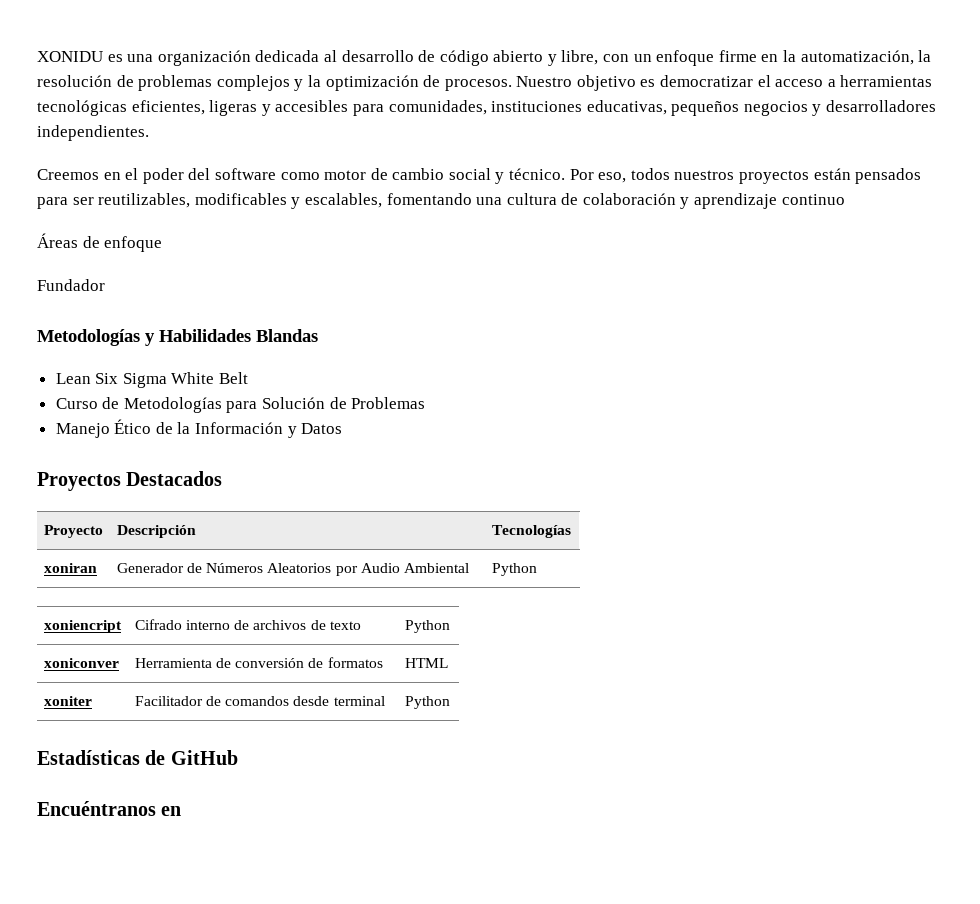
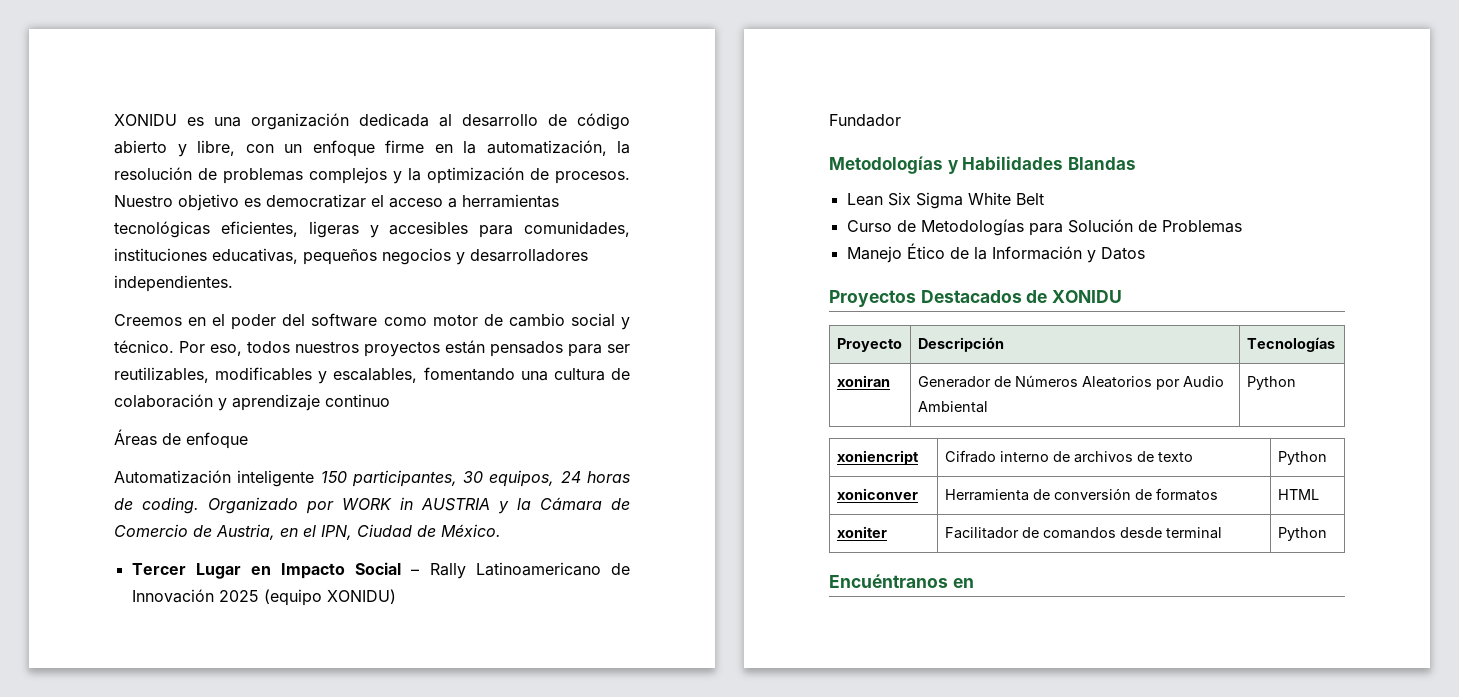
+ Automatización inteligente 150 participantes, 30 equipos, 24 horas de coding. Organizado por WORK in AUSTRIA y la Cámara de Comercio de Austria, en el IPN, Ciudad de México.
+ Tercer Lugar en Impacto Social – Rally Latinoamericano de Innovación 2025 (equipo XONIDU)
- Proyectos Destacados
+ Proyectos Destacados de XONIDU
- Estadísticas de GitHub

